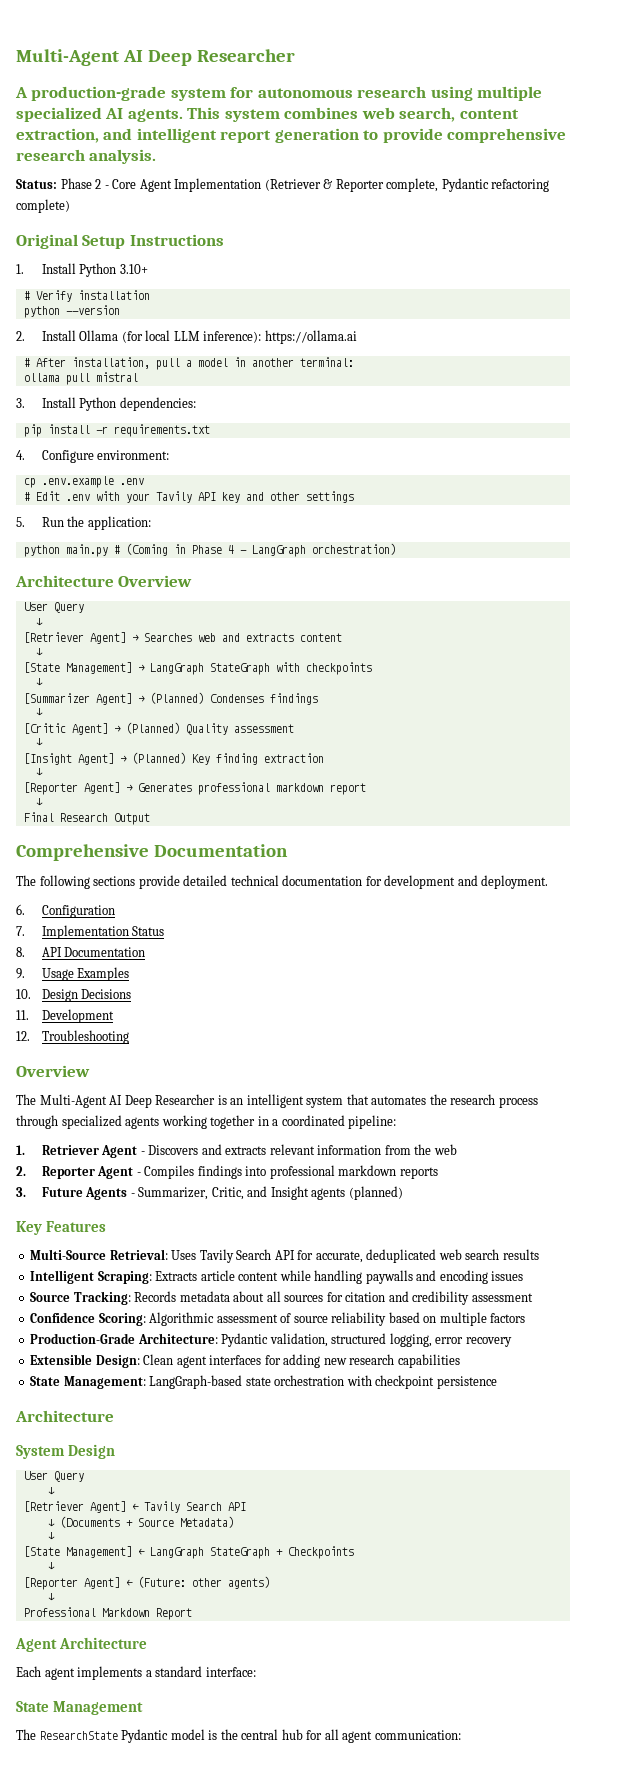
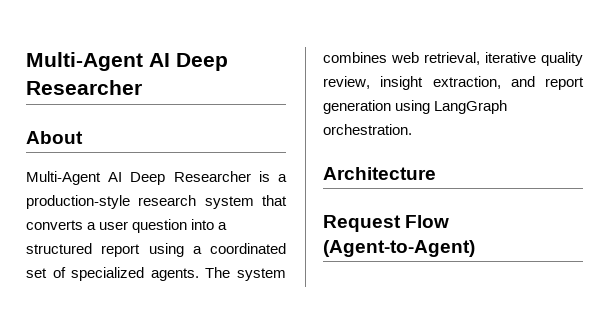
- A production-grade system for autonomous research using multiple specialized AI agents. This system combines web search, content extraction, and intelligent report generation to provide comprehensive research analysis.
- Status: Phase 2 - Core Agent Implementation (Retriever & Reporter complete, Pydantic refactoring complete)
- Original Setup Instructions
- 1. Install Python 3.10+
- # Verify installation
- python --version
- 2. Install Ollama (for local LLM inference): https://ollama.ai
- # After installation, pull a model in another terminal:
- ollama pull mistral
- 3. Install Python dependencies:
- pip install -r requirements.txt
- 4. Configure environment:
- cp .env.example .env
- # Edit .env with your Tavily API key and other settings
- 5. Run the application:
- python main.py # (Coming in Phase 4 - LangGraph orchestration)
- Architecture Overview
- User Query
- ↓
- [Retriever Agent] → Searches web and extracts content
- ↓
- [State Management] → LangGraph StateGraph with checkpoints
- ↓
- [Summarizer Agent] → (Planned) Condenses findings
- ↓
- [Critic Agent] → (Planned) Quality assessment
- ↓
- [Insight Agent] → (Planned) Key finding extraction
- ↓
- [Reporter Agent] → Generates professional markdown report
- ↓
- Final Research Output
- Comprehensive Documentation
- The following sections provide detailed technical documentation for development and deployment.
- 6. Configuration
- 7. Implementation Status
- 8. API Documentation
- 9. Usage Examples
- 10. Design Decisions
- 11. Development
- 12. Troubleshooting
- Overview
- The Multi-Agent AI Deep Researcher is an intelligent system that automates the research process through specialized agents working together in a coordinated pipeline:
- 1. Retriever Agent - Discovers and extracts relevant information from the web
- 2. Reporter Agent - Compiles findings into professional markdown reports
- 3. Future Agents - Summarizer, Critic, and Insight agents (planned)
- Key Features
- Multi-Source Retrieval: Uses Tavily Search API for accurate, deduplicated web search results
- Intelligent Scraping: Extracts article content while handling paywalls and encoding issues
- Source Tracking: Records metadata about all sources for citation and credibility assessment
- Confidence Scoring: Algorithmic assessment of source reliability based on multiple factors
- Production-Grade Architecture: Pydantic validation, structured logging, error recovery
- Extensible Design: Clean agent interfaces for adding new research capabilities
- State Management: LangGraph-based state orchestration with checkpoint persistence
+ About
+ Multi-Agent AI Deep Researcher is a production-style research system that converts a user question into a structured report using a coordinated set of specialized agents. The system combines web retrieval, iterative quality review, insight extraction, and report generation using LangGraph orchestration.
  Architecture
- System Design
- User Query
- ↓
- [Retriever Agent] ← Tavily Search API
- ↓ (Documents + Source Metadata)
- ↓
- [State Management] ← LangGraph StateGraph + Checkpoints
- ↓
- [Reporter Agent] ← (Future: other agents)
- ↓
- Professional Markdown Report
- Agent Architecture
- Each agent implements a standard interface:
- State Management
- The ResearchState Pydantic model is the central hub for all agent communication:
+ Request Flow (Agent-to-Agent)

